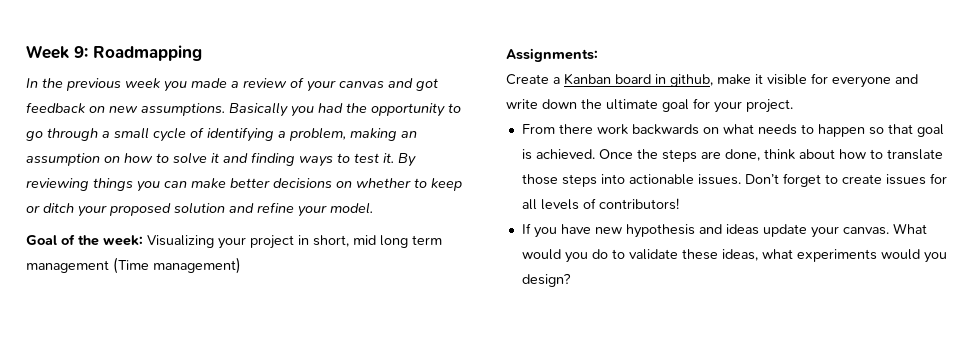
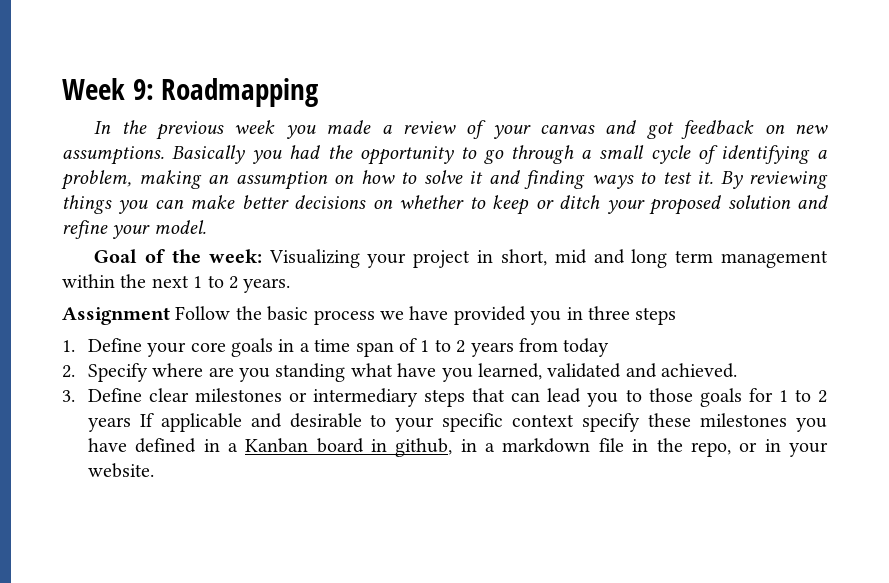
- Goal of the week: Visualizing your project in short, mid long term management (Time management)
- Assignments:
- Create a Kanban board in github, make it visible for everyone and write down the ultimate goal for your project.
- From there work backwards on what needs to happen so that goal is achieved. Once the steps are done, think about how to translate those steps into actionable issues. Don’t forget to create issues for all levels of contributors!
- If you have new hypothesis and ideas update your canvas. What would you do to validate these ideas, what experiments would you design?
+ Goal of the week: Visualizing your project in short, mid and long term management within the next 1 to 2 years.
+ Assignment Follow the basic process we have provided you in three steps
+ 1. Define your core goals in a time span of 1 to 2 years from today
+ 2. Specify where are you standing what have you learned, validated and achieved.
+ 3. Define clear milestones or intermediary steps that can lead you to those goals for 1 to 2 years If applicable and desirable to your specific context specify these milestones you have defined in a Kanban board in github, in a markdown file in the repo, or in your website.

